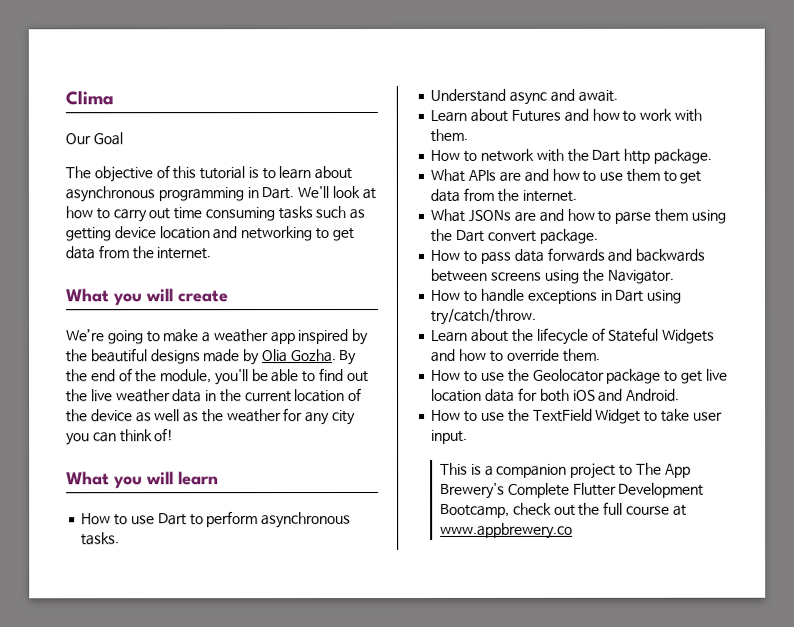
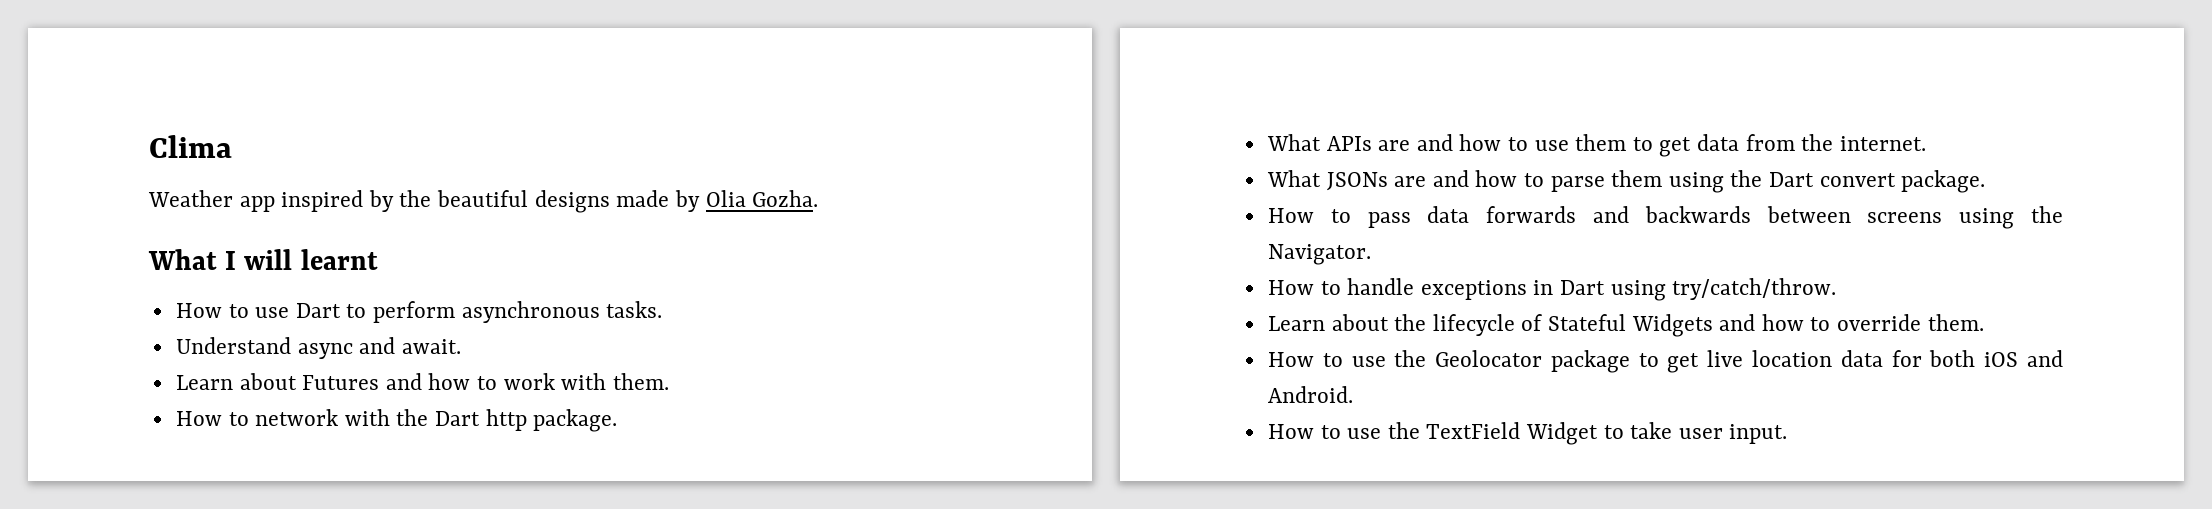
- Our Goal
- The objective of this tutorial is to learn about asynchronous programming in Dart. We'll look at how to carry out time consuming tasks such as getting device location and networking to get data from the internet.
- What you will create
- We’re going to make a weather app inspired by the beautiful designs made by Olia Gozha. By the end of the module, you'll be able to find out the live weather data in the current location of the device as well as the weather for any city you can think of!
- What you will learn
+ Weather app inspired by the beautiful designs made by Olia Gozha.
+ What I will learnt
- This is a companion project to The App Brewery's Complete Flutter Development Bootcamp, check out the full course at www.appbrewery.co

